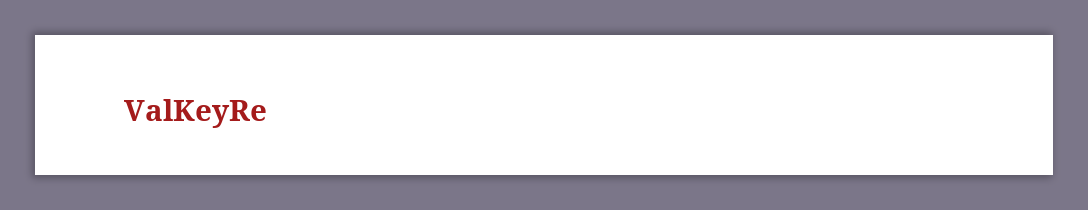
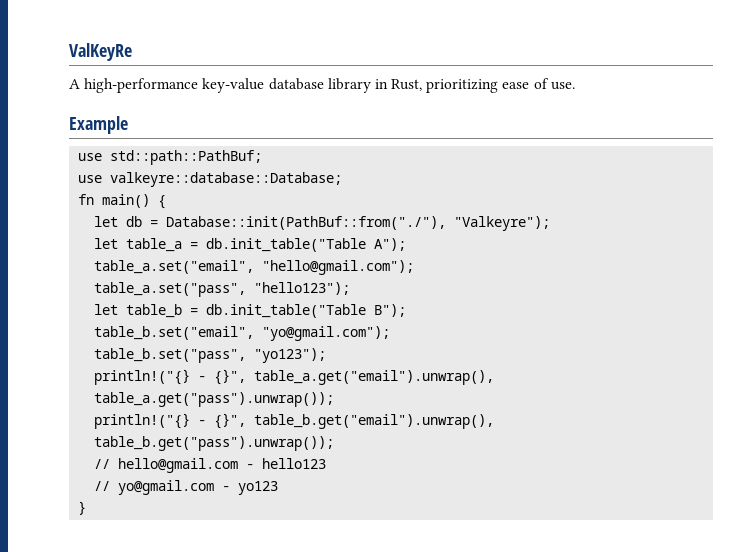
+ A high-performance key-value database library in Rust, prioritizing ease of use.
+ Example
+ use std::path::PathBuf;
+ use valkeyre::database::Database;
+ fn main() {
+ let db = Database::init(PathBuf::from("./"), "Valkeyre");
+ let table_a = db.init_table("Table A");
+ table_a.set("email", "hello@gmail.com");
+ table_a.set("pass", "hello123");
+ let table_b = db.init_table("Table B");
+ table_b.set("email", "yo@gmail.com");
+ table_b.set("pass", "yo123");
+ println!("{} - {}", table_a.get("email").unwrap(), table_a.get("pass").unwrap());
+ println!("{} - {}", table_b.get("email").unwrap(), table_b.get("pass").unwrap());
+ // hello@gmail.com - hello123
+ // yo@gmail.com - yo123
+ }

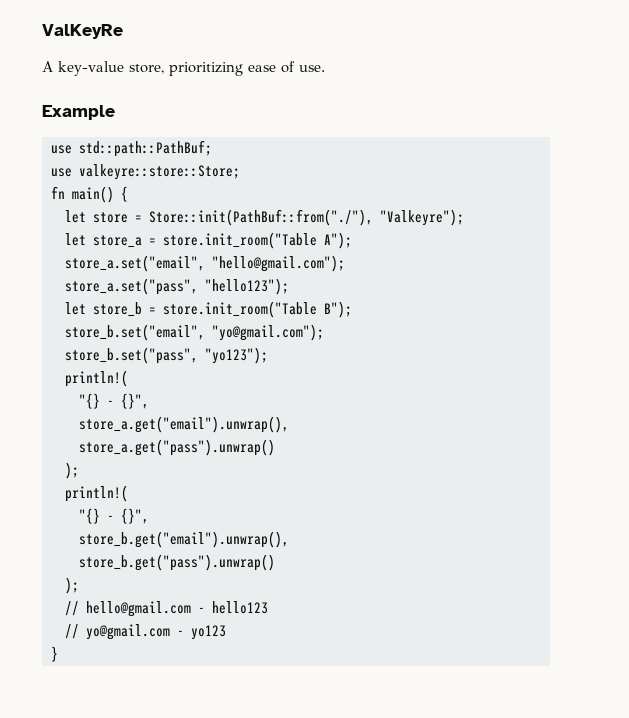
- A high-performance key-value database library in Rust, prioritizing ease of use.
+ A key-value store, prioritizing ease of use.
- use valkeyre::database::Database;
+ use valkeyre::store::Store;
- let db = Database::init(PathBuf::from("./"), "Valkeyre");
+ let store = Store::init(PathBuf::from("./"), "Valkeyre");
- let table_a = db.init_table("Table A");
+ let store_a = store.init_room("Table A");
- table_a.set("email", "hello@gmail.com");
+ store_a.set("email", "hello@gmail.com");
- table_a.set("pass", "hello123");
+ store_a.set("pass", "hello123");
- let table_b = db.init_table("Table B");
+ let store_b = store.init_room("Table B");
- table_b.set("email", "yo@gmail.com");
+ store_b.set("email", "yo@gmail.com");
- table_b.set("pass", "yo123");
- println!("{} - {}", table_a.get("email").unwrap(), table_a.get("pass").unwrap());
- println!("{} - {}", table_b.get("email").unwrap(), table_b.get("pass").unwrap());
+ store_b.set("pass", "yo123");
+ println!(
+ "{} - {}",
+ store_a.get("email").unwrap(),
+ store_a.get("pass").unwrap()
+ );
+ println!(
+ "{} - {}",
+ store_b.get("email").unwrap(),
+ store_b.get("pass").unwrap()
+ );

